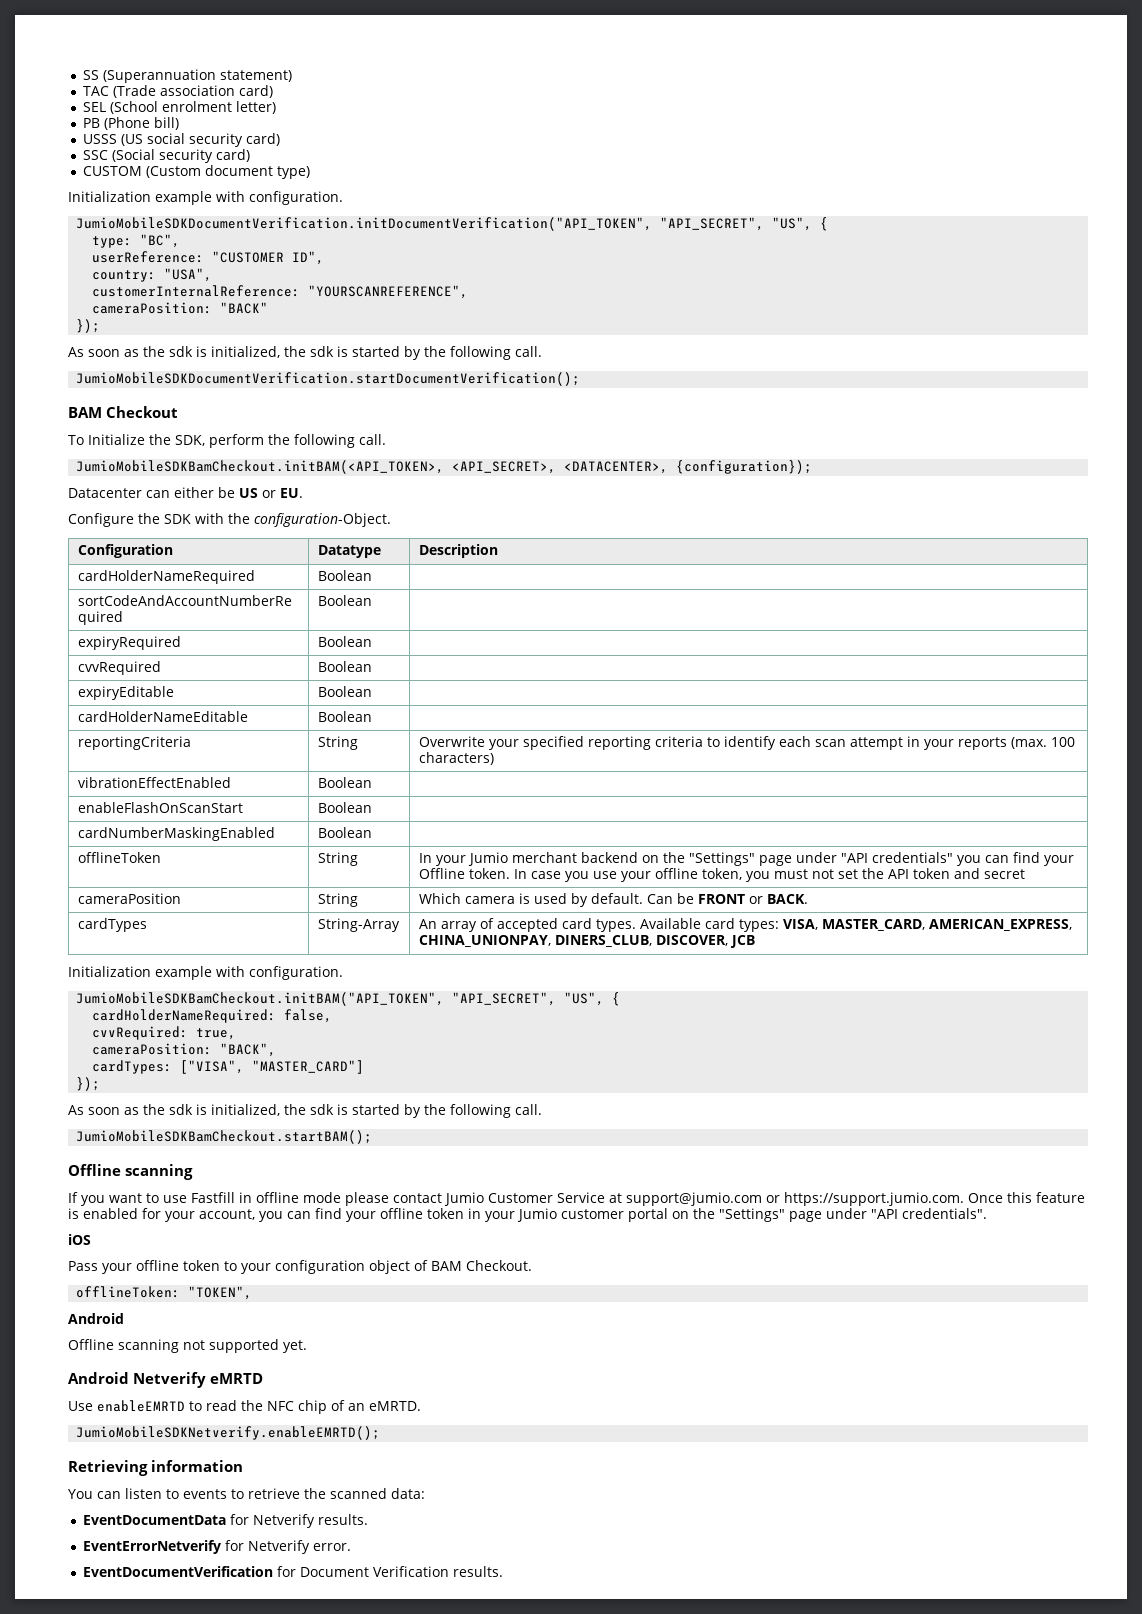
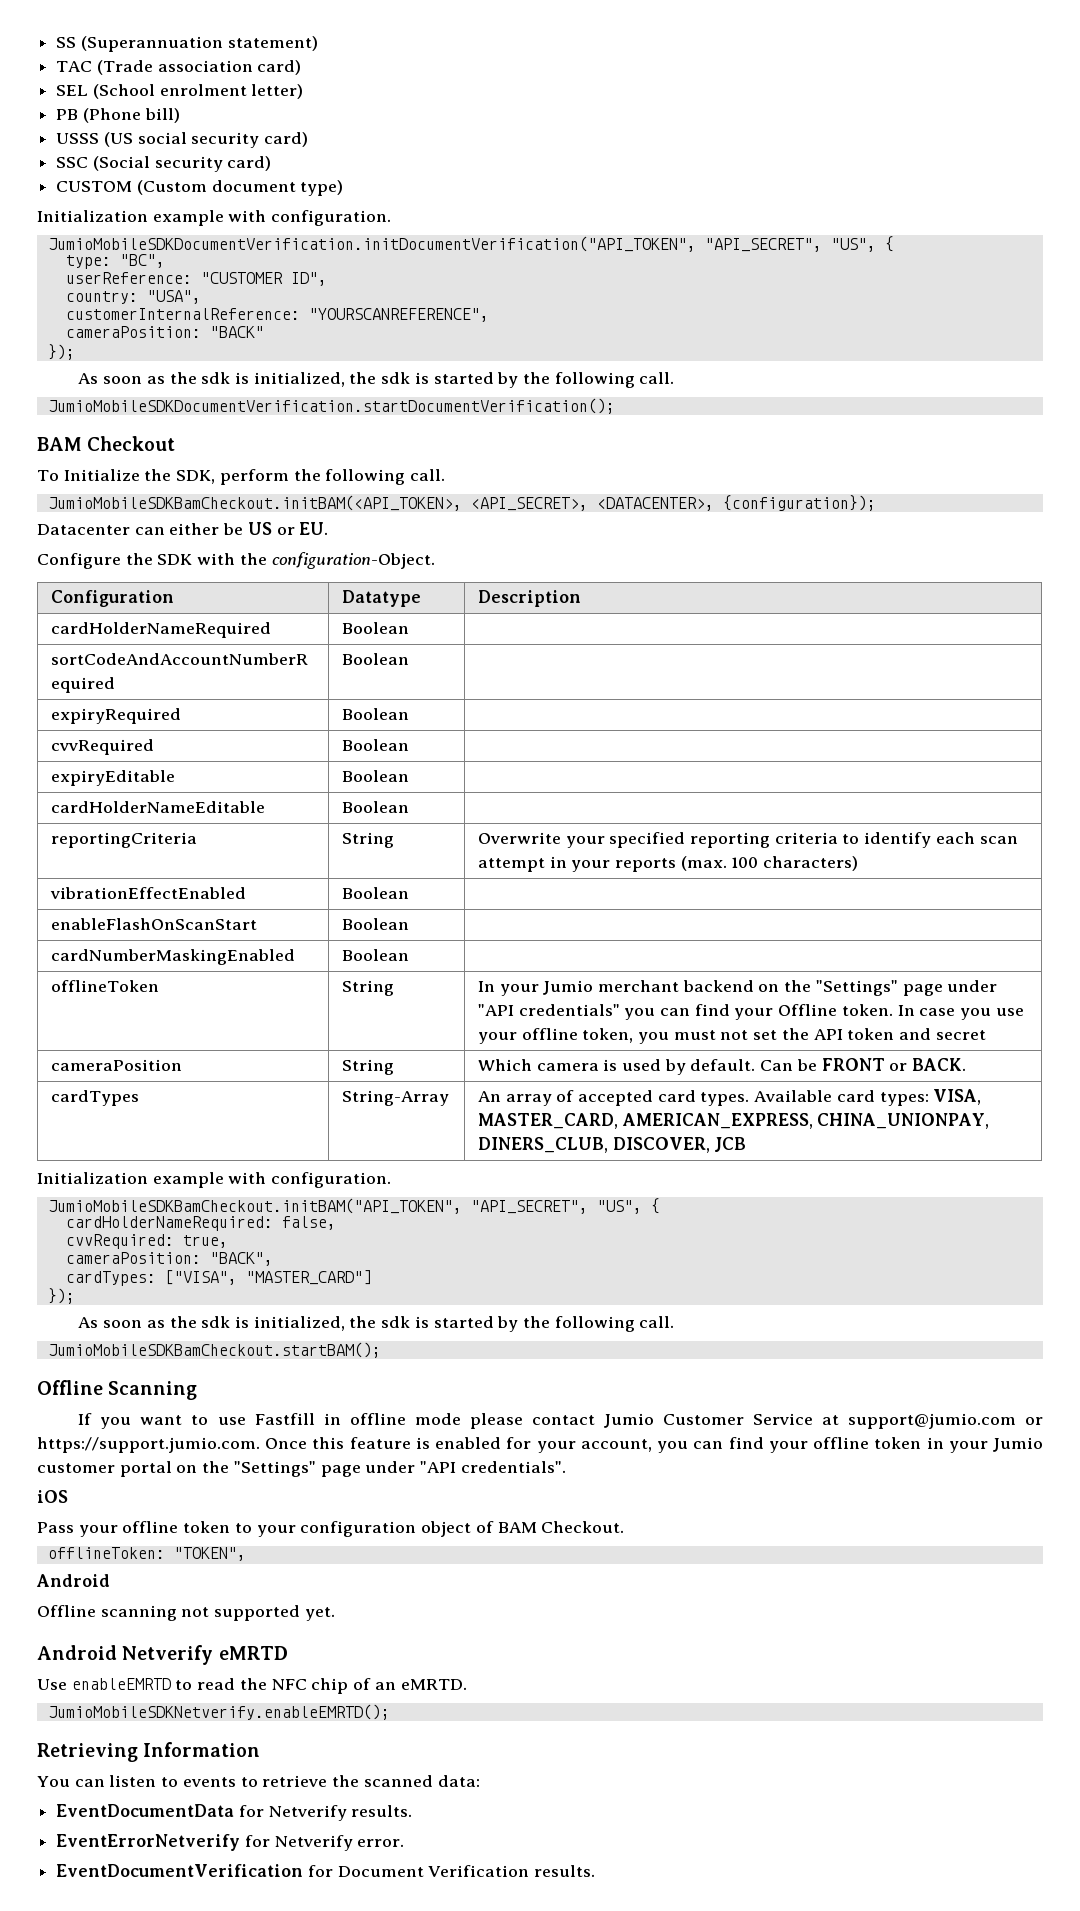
  JumioMobileSDKBamCheckout.startBAM();
- Offline scanning
+ Offline Scanning
- Retrieving information
+ Retrieving Information

